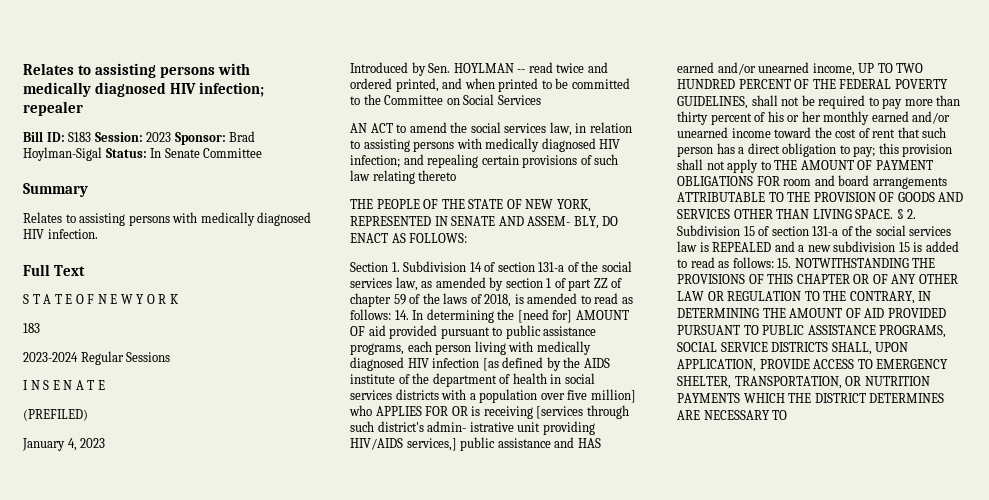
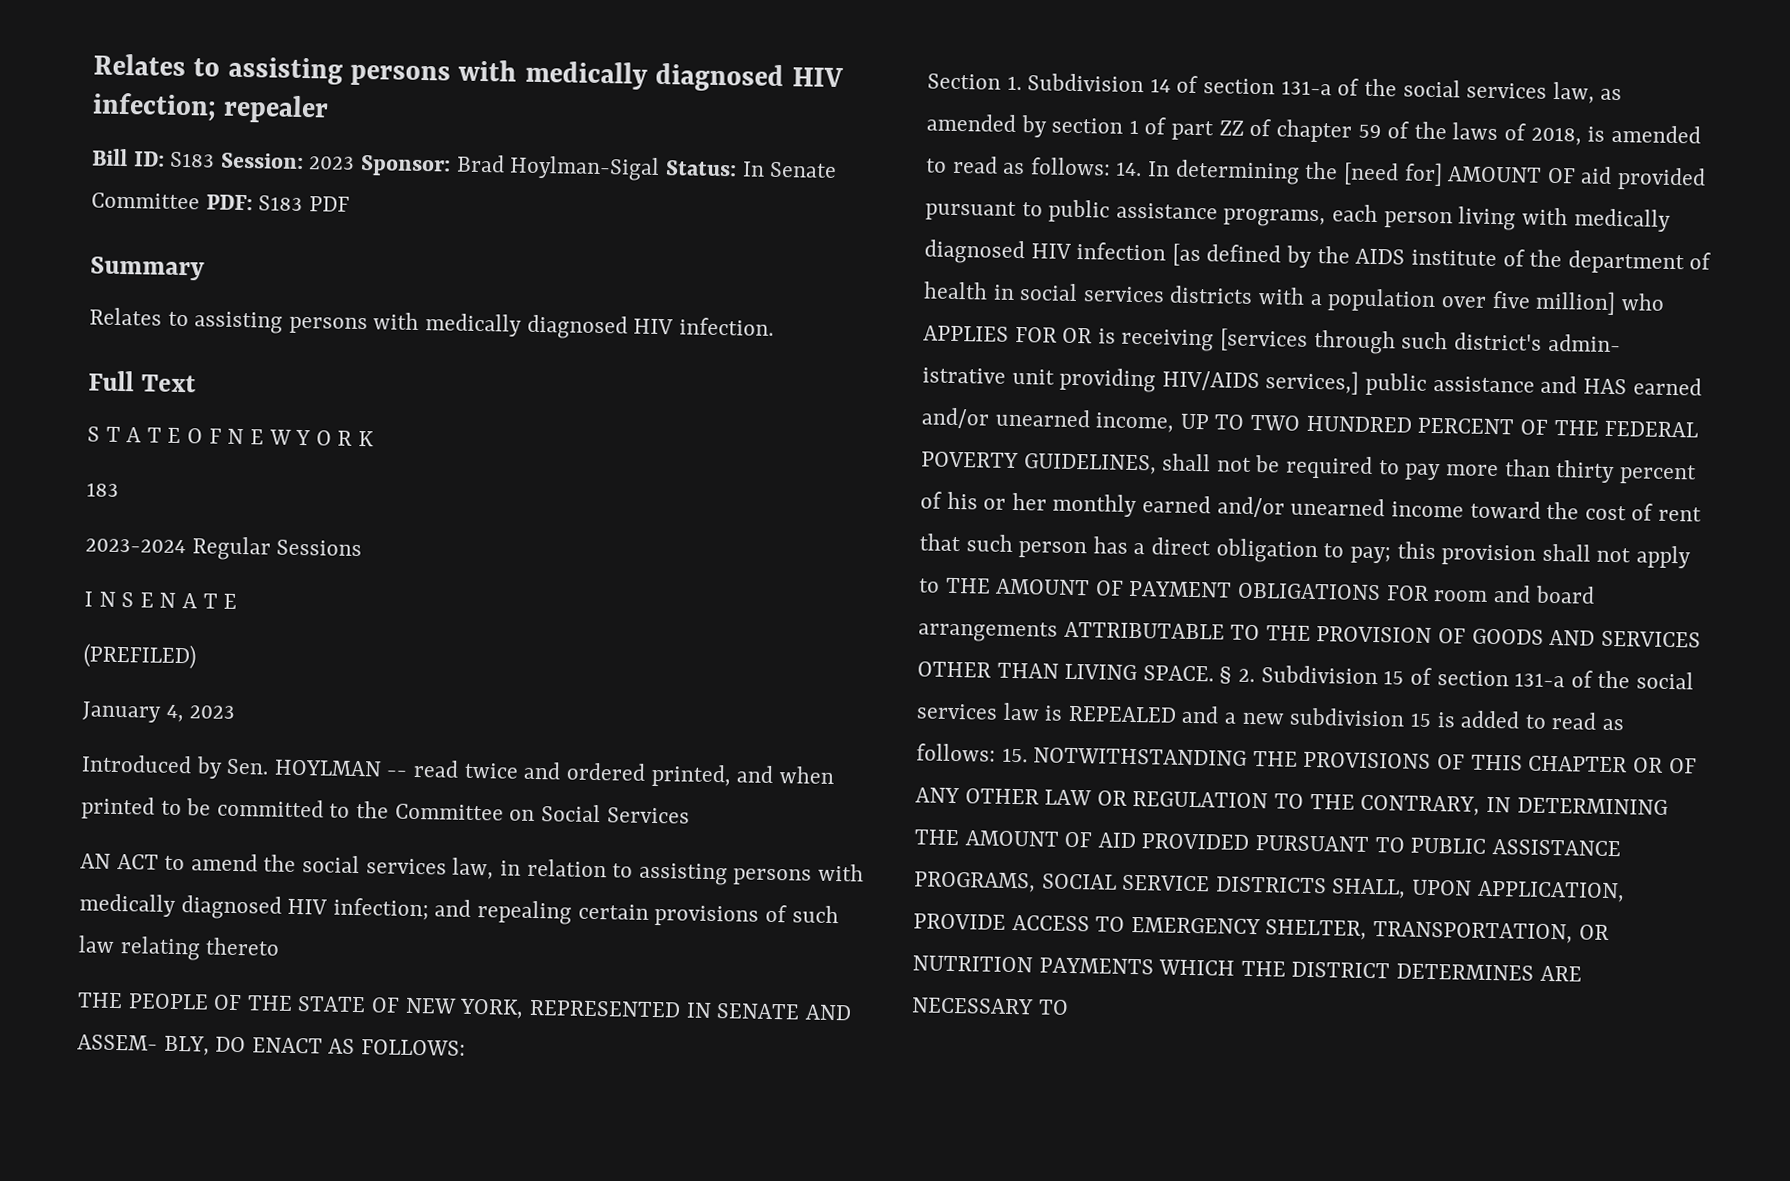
- Bill ID: S183 Session: 2023 Sponsor: Brad Hoylman-Sigal Status: In Senate Committee
+ Bill ID: S183 Session: 2023 Sponsor: Brad Hoylman-Sigal Status: In Senate Committee PDF: S183 PDF

